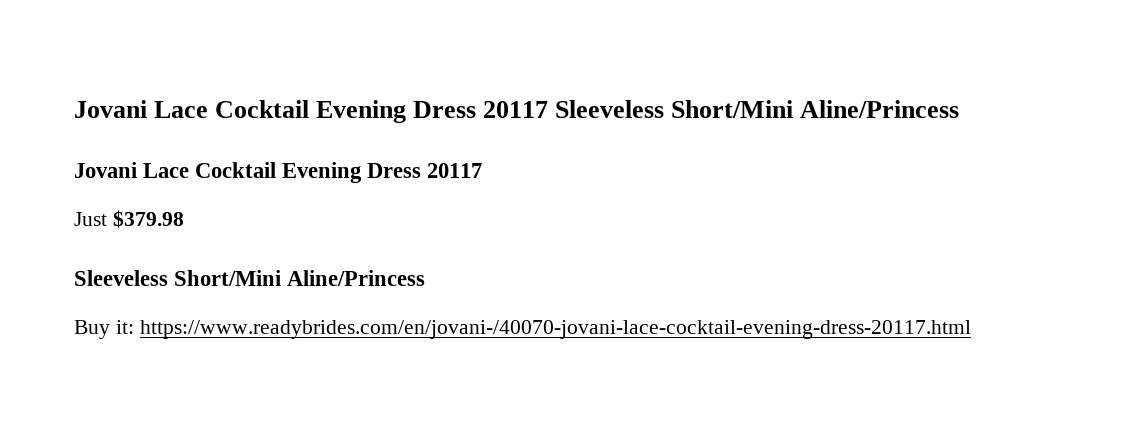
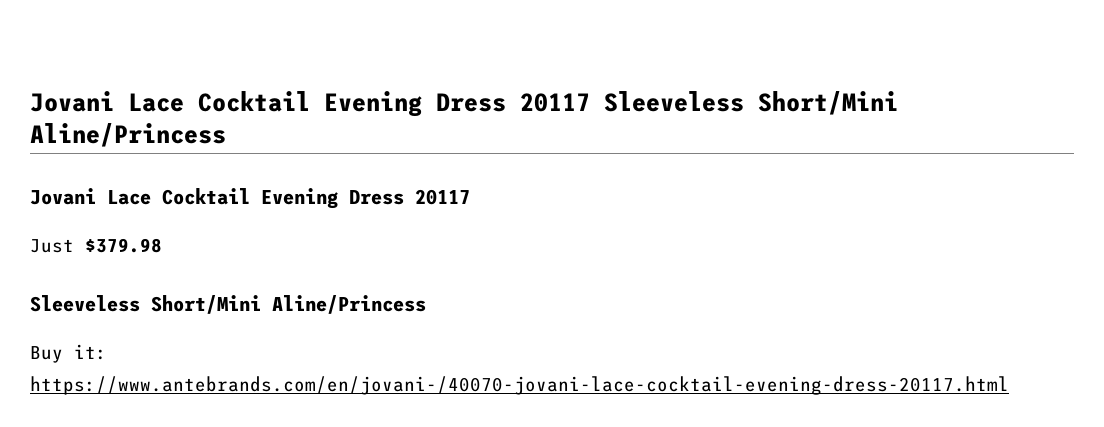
- Buy it: https://www.readybrides.com/en/jovani-/40070-jovani-lace-cocktail-evening-dress-20117.html
+ Buy it: https://www.antebrands.com/en/jovani-/40070-jovani-lace-cocktail-evening-dress-20117.html

